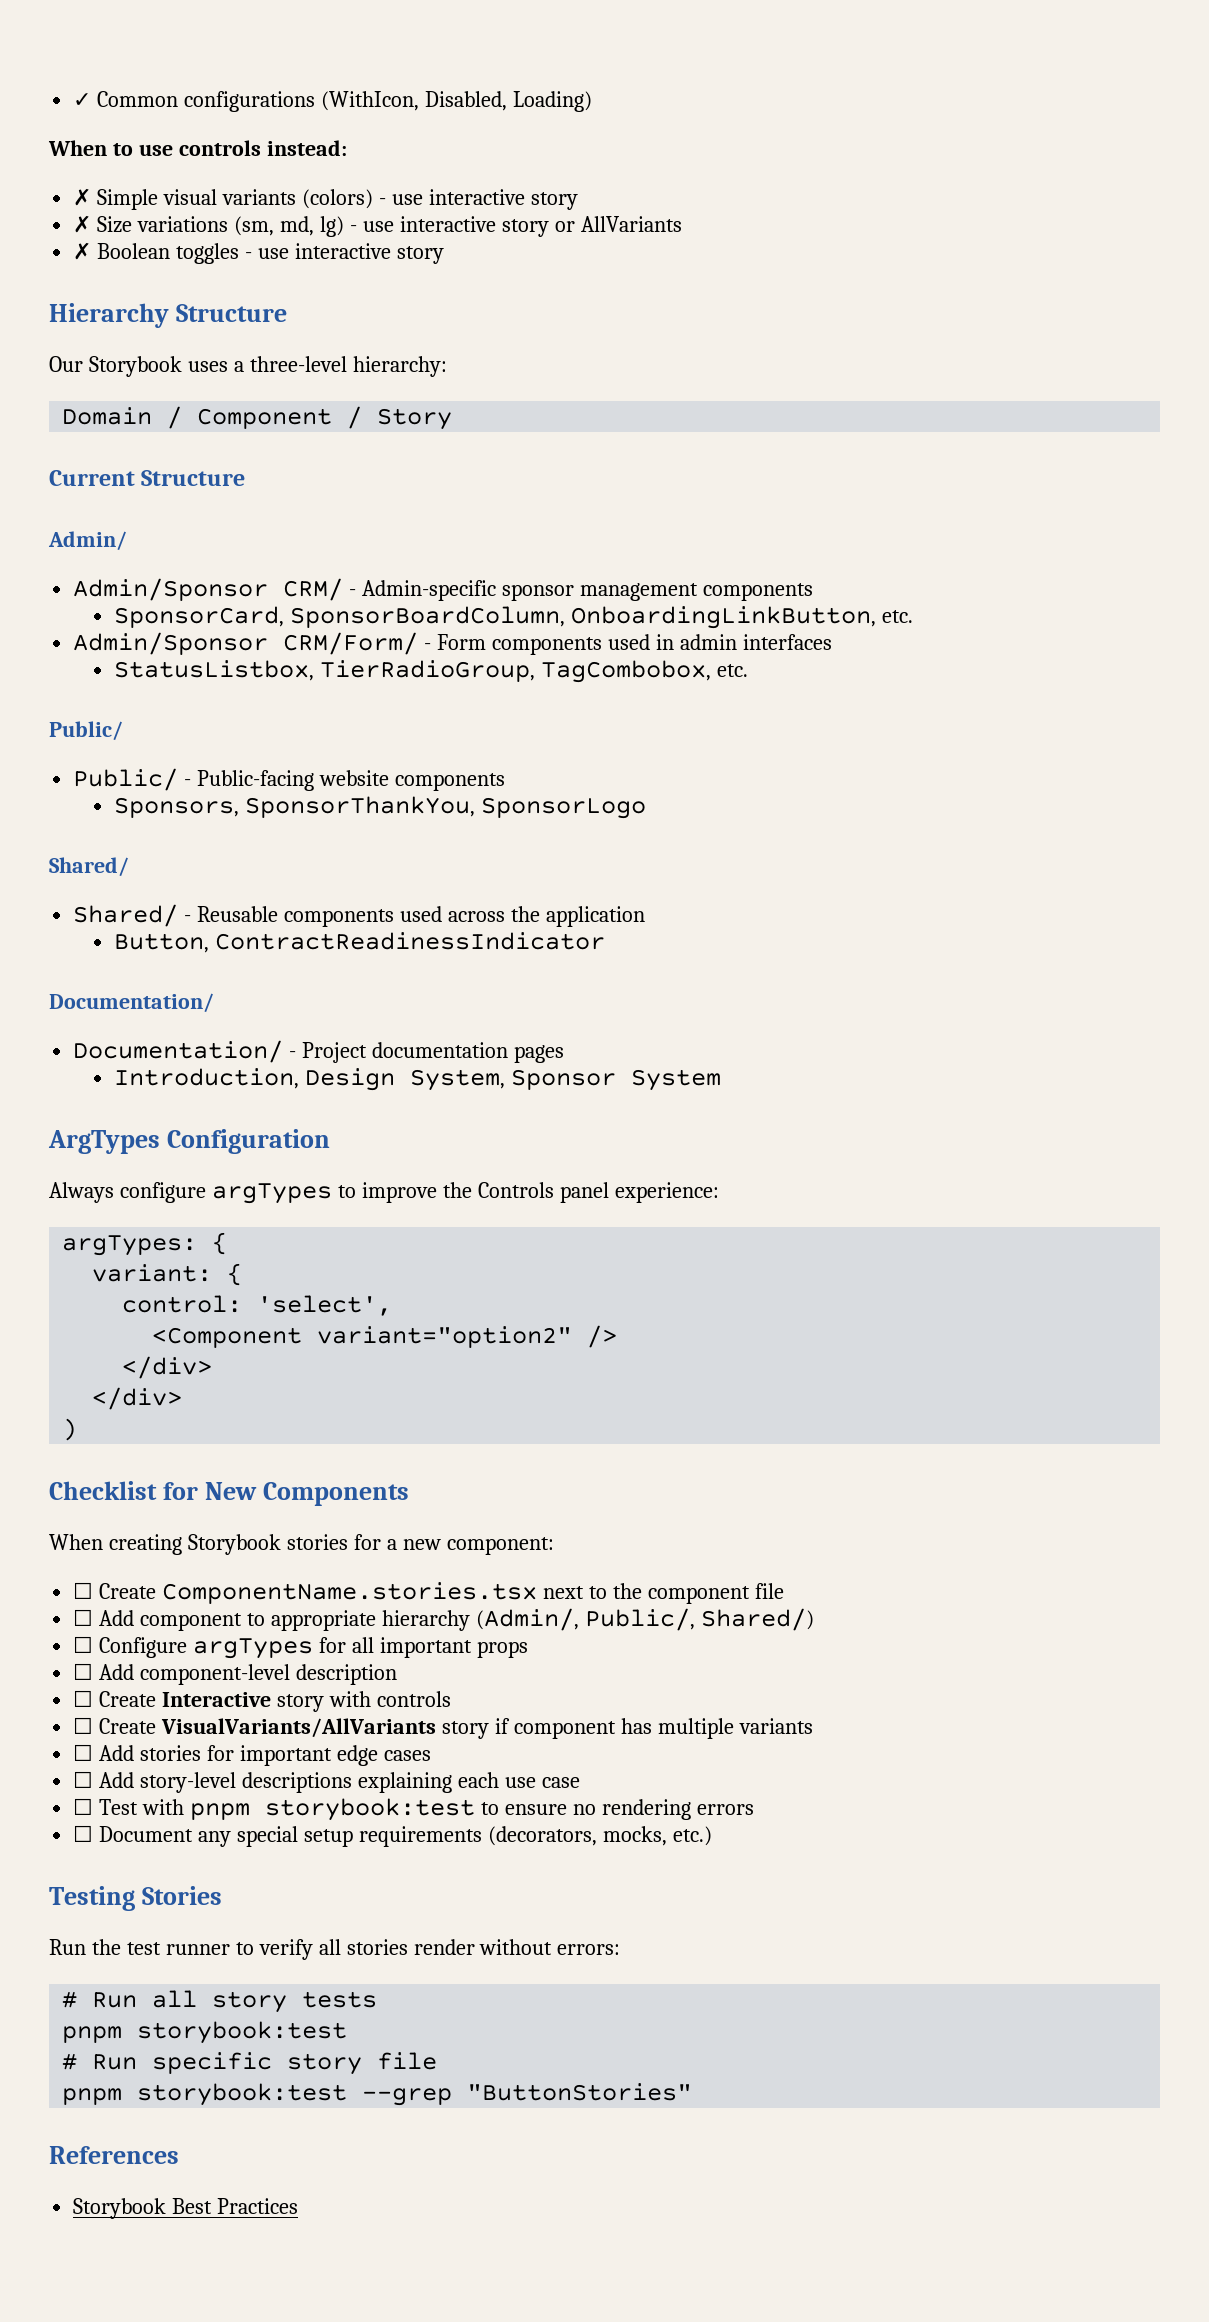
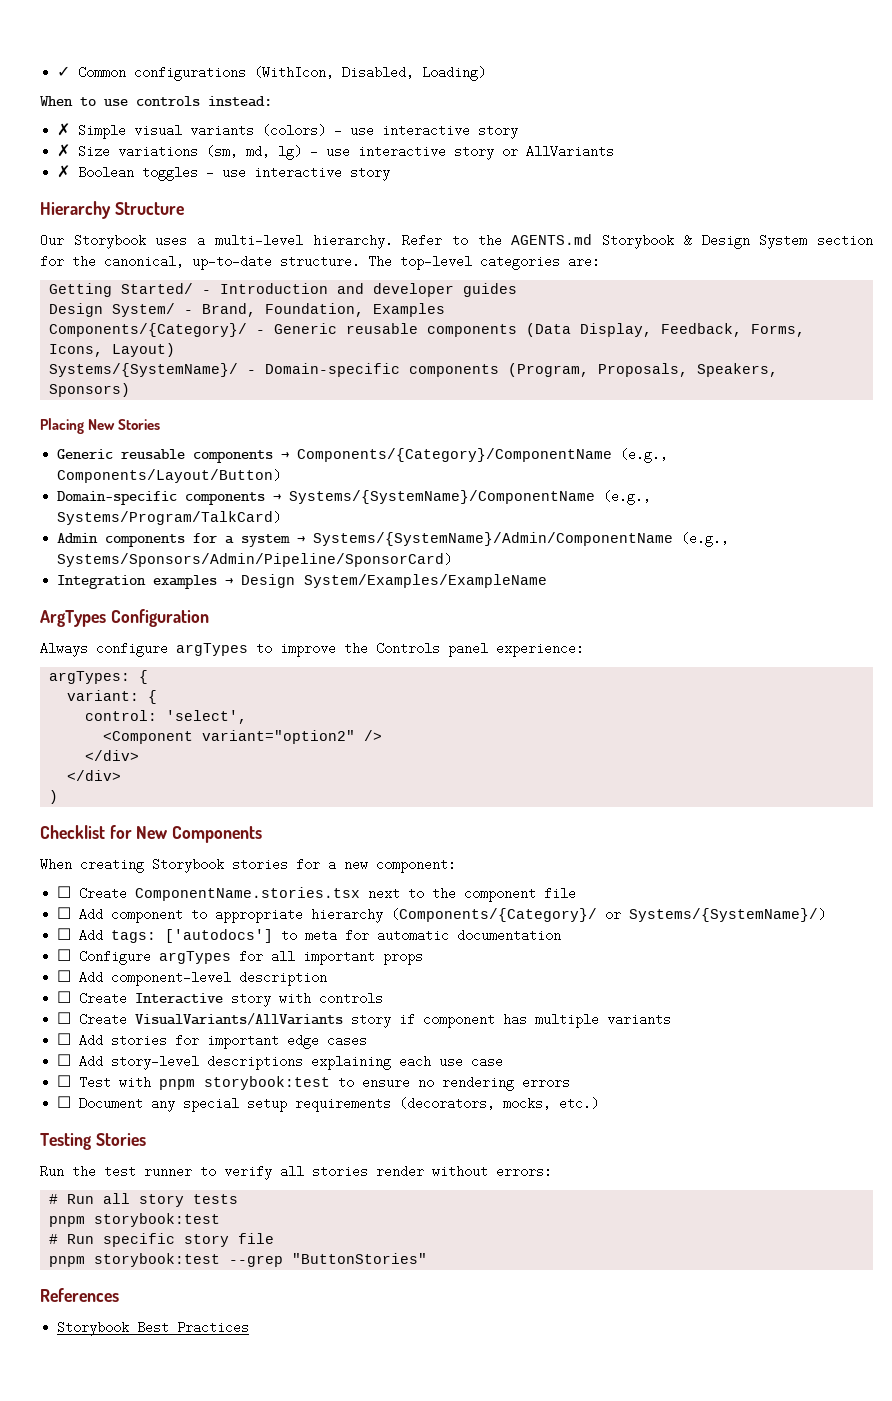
- Our Storybook uses a three-level hierarchy:
- Domain / Component / Story
- Current Structure
- Admin/
- Admin/Sponsor CRM/ - Admin-specific sponsor management components
- SponsorCard, SponsorBoardColumn, OnboardingLinkButton, etc.
- Admin/Sponsor CRM/Form/ - Form components used in admin interfaces
- StatusListbox, TierRadioGroup, TagCombobox, etc.
- Public/
- Public/ - Public-facing website components
- Sponsors, SponsorThankYou, SponsorLogo
- Shared/
- Shared/ - Reusable components used across the application
- Button, ContractReadinessIndicator
- Documentation/
- Documentation/ - Project documentation pages
- Introduction, Design System, Sponsor System
+ Our Storybook uses a multi-level hierarchy. Refer to the AGENTS.md Storybook & Design System section for the canonical, up-to-date structure. The top-level categories are:
+ Getting Started/ - Introduction and developer guides
+ Design System/ - Brand, Foundation, Examples
+ Components/{Category}/ - Generic reusable components (Data Display, Feedback, Forms, Icons, Layout)
+ Systems/{SystemName}/ - Domain-specific components (Program, Proposals, Speakers, Sponsors)
+ Placing New Stories
+ Generic reusable components → Components/{Category}/ComponentName (e.g., Components/Layout/Button)
+ Domain-specific components → Systems/{SystemName}/ComponentName (e.g., Systems/Program/TalkCard)
+ Admin components for a system → Systems/{SystemName}/Admin/ComponentName (e.g., Systems/Sponsors/Admin/Pipeline/SponsorCard)
+ Integration examples → Design System/Examples/ExampleName
- ☐ Add component to appropriate hierarchy (Admin/, Public/, Shared/)
+ ☐ Add component to appropriate hierarchy (Components/{Category}/ or Systems/{SystemName}/)
+ ☐ Add tags: ['autodocs'] to meta for automatic documentation

